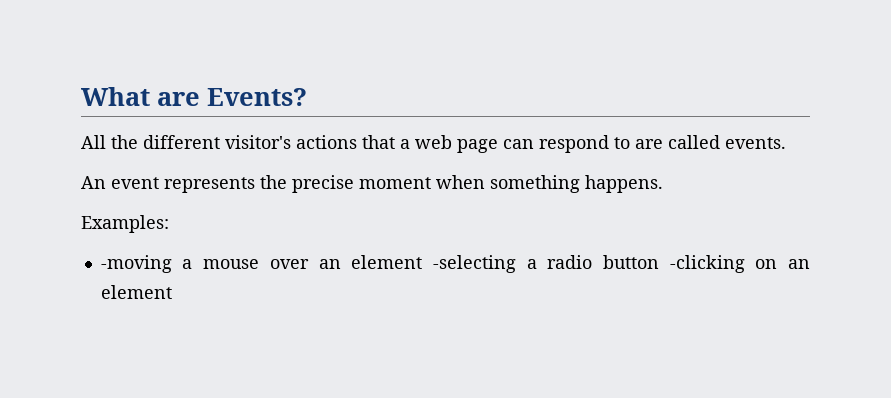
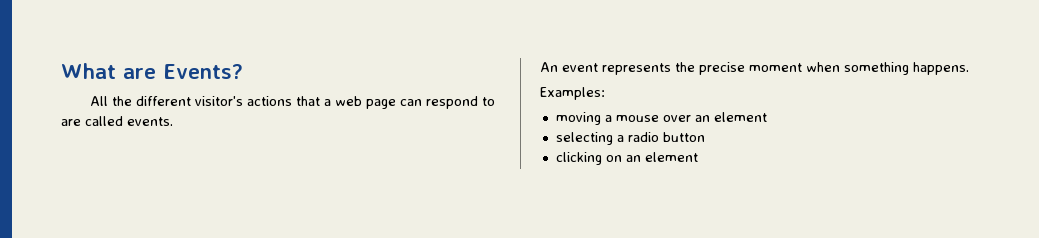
- -moving a mouse over an element -selecting a radio button -clicking on an element
+ moving a mouse over an element
+ selecting a radio button
+ clicking on an element

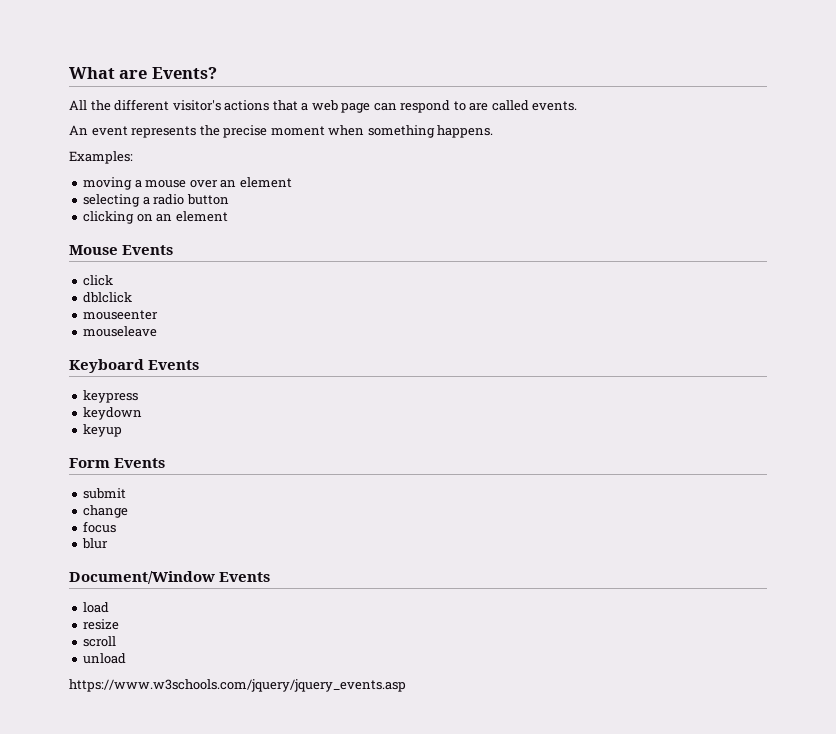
+ Mouse Events
+ click
+ dblclick
+ mouseenter
+ mouseleave
+ Keyboard Events
+ keypress
+ keydown
+ keyup
+ Form Events
+ submit
+ change
+ focus
+ blur
+ Document/Window Events
+ load
+ resize
+ scroll
+ unload
+ https://www.w3schools.com/jquery/jquery_events.asp

